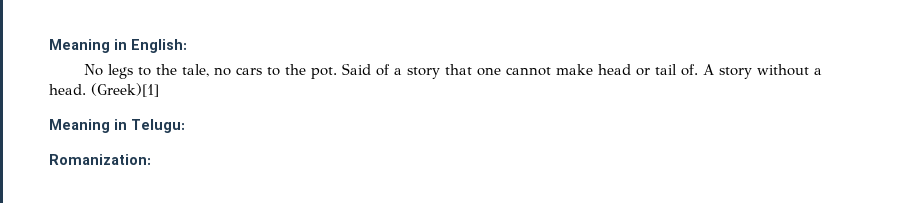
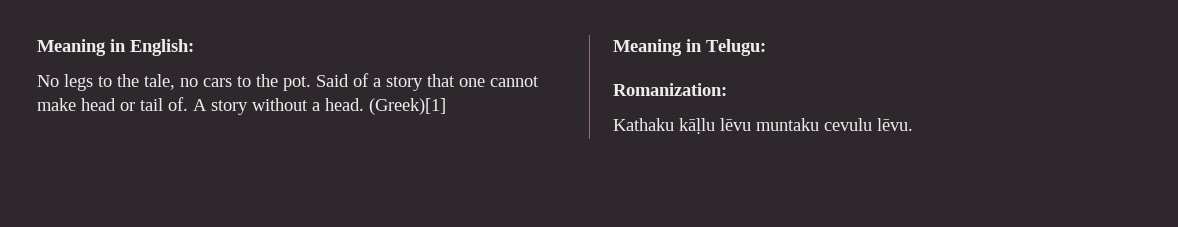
+ Kathaku kāḷlu lēvu muntaku cevulu lēvu.

